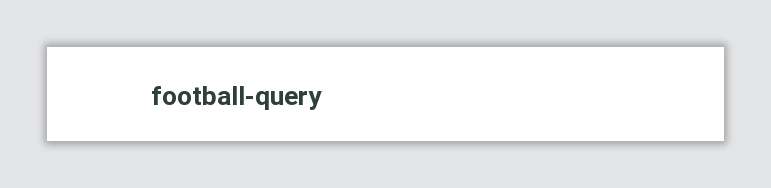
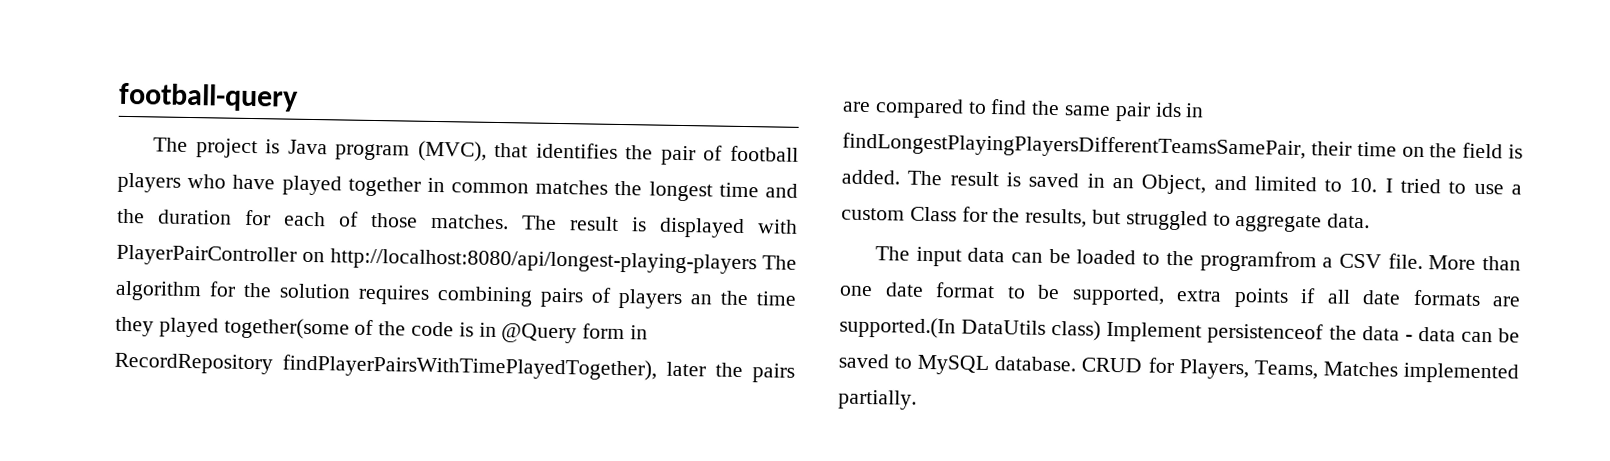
+ The project is Java program (MVC), that identifies the pair of football players who have played together in common matches the longest time and the duration for each of those matches. The result is displayed with PlayerPairController on http://localhost:8080/api/longest-playing-players The algorithm for the solution requires combining pairs of players an the time they played together(some of the code is in @Query form in RecordRepository findPlayerPairsWithTimePlayedTogether), later the pairs are compared to find the same pair ids in findLongestPlayingPlayersDifferentTeamsSamePair, their time on the field is added. The result is saved in an Object, and limited to 10. I tried to use a custom Class for the results, but struggled to aggregate data.
+ The input data can be loaded to the programfrom a CSV file. More than one date format to be supported, extra points if all date formats are supported.(In DataUtils class) Implement persistenceof the data - data can be saved to MySQL database. CRUD for Players, Teams, Matches implemented partially.

